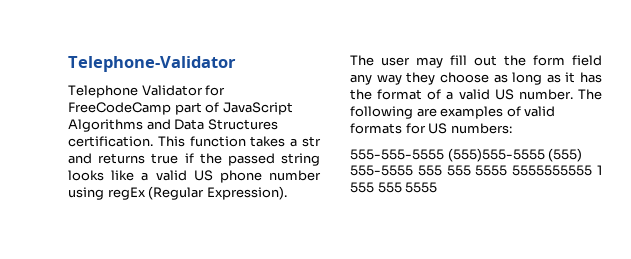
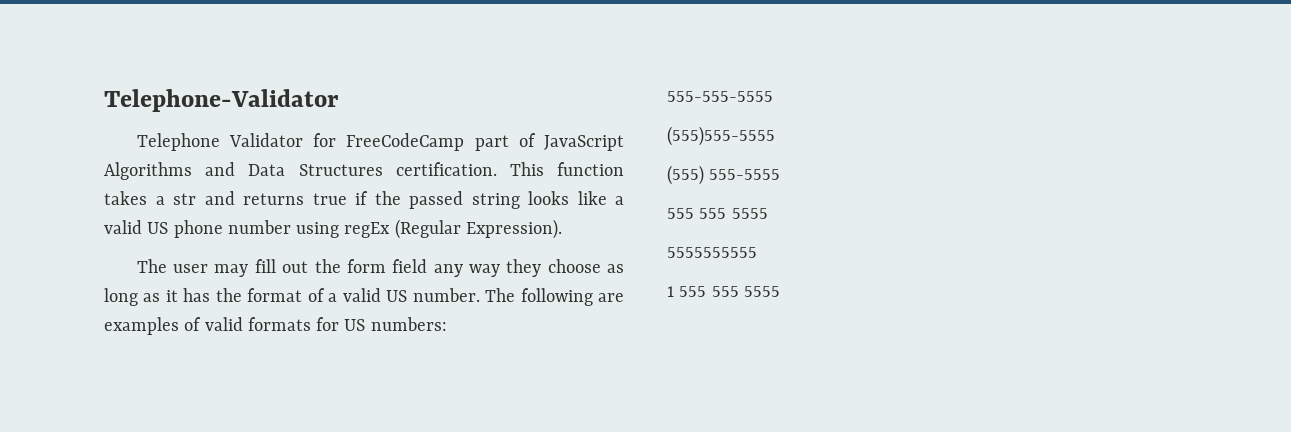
- 555-555-5555 (555)555-5555 (555) 555-5555 555 555 5555 5555555555 1 555 555 5555
+ 555-555-5555
+ (555)555-5555
+ (555) 555-5555
+ 555 555 5555
+ 5555555555
+ 1 555 555 5555

